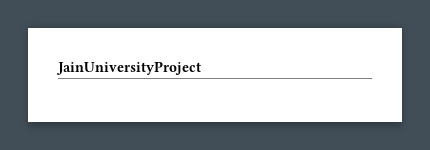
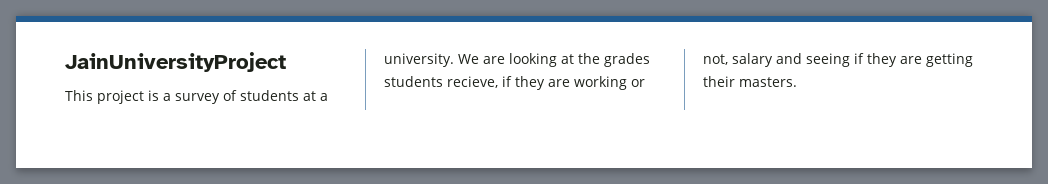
+ This project is a survey of students at a university. We are looking at the grades students recieve, if they are working or not, salary and seeing if they are getting their masters.

